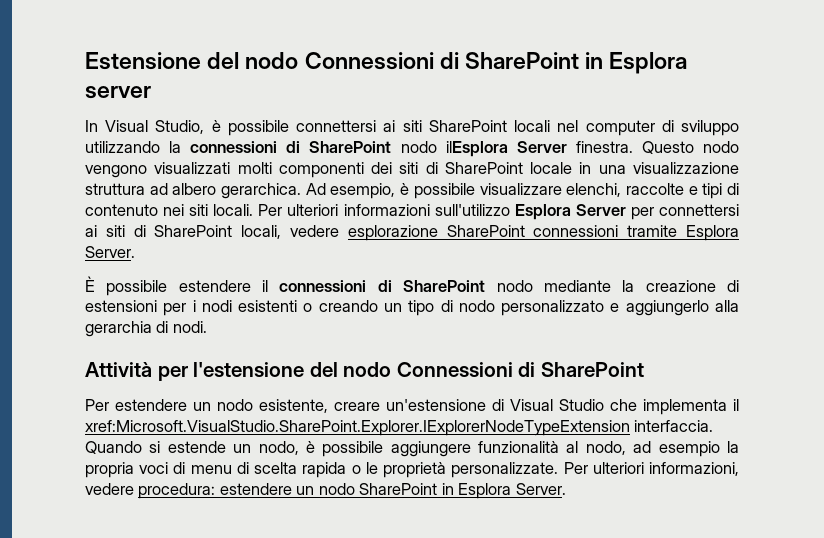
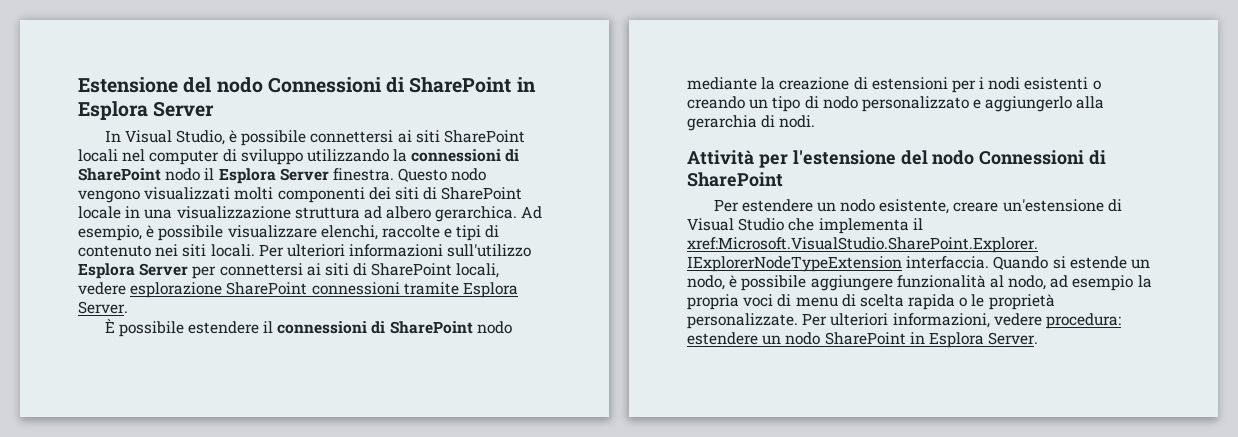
- Estensione del nodo Connessioni di SharePoint in Esplora server
+ Estensione del nodo Connessioni di SharePoint in Esplora Server
- In Visual Studio, è possibile connettersi ai siti SharePoint locali nel computer di sviluppo utilizzando la connessioni di SharePoint nodo ilEsplora Server finestra.
+ In Visual Studio, è possibile connettersi ai siti SharePoint locali nel computer di sviluppo utilizzando la connessioni di SharePoint nodo il Esplora Server finestra.

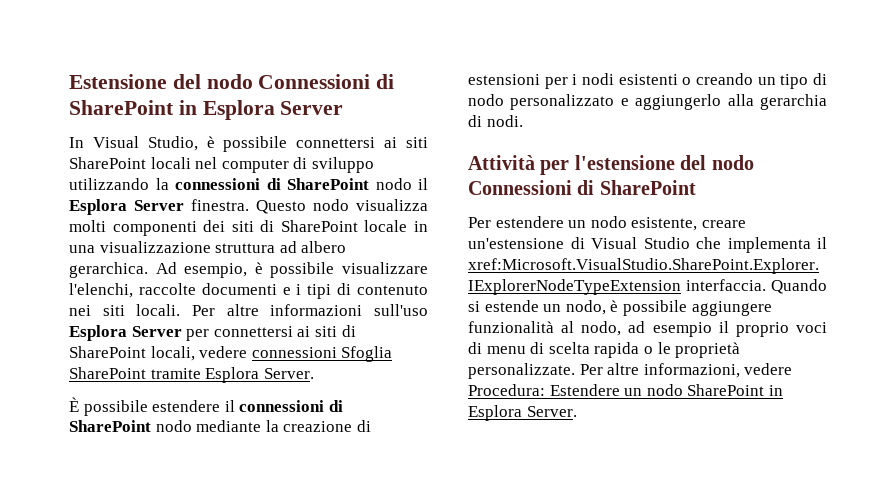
- Questo nodo vengono visualizzati molti componenti dei siti di SharePoint locale in una visualizzazione struttura ad albero gerarchica.
+ Questo nodo visualizza molti componenti dei siti di SharePoint locale in una visualizzazione struttura ad albero gerarchica.
- Ad esempio, è possibile visualizzare elenchi, raccolte e tipi di contenuto nei siti locali.
+ Ad esempio, è possibile visualizzare l'elenchi, raccolte documenti e i tipi di contenuto nei siti locali.
- Per ulteriori informazioni sull'utilizzo Esplora Server per connettersi ai siti di SharePoint locali, vedere esplorazione SharePoint connessioni tramite Esplora Server.
+ Per altre informazioni sull'uso Esplora Server per connettersi ai siti di SharePoint locali, vedere connessioni Sfoglia SharePoint tramite Esplora Server.
- Quando si estende un nodo, è possibile aggiungere funzionalità al nodo, ad esempio la propria voci di menu di scelta rapida o le proprietà personalizzate.
+ Quando si estende un nodo, è possibile aggiungere funzionalità al nodo, ad esempio il proprio voci di menu di scelta rapida o le proprietà personalizzate.
- Per ulteriori informazioni, vedere procedura: estendere un nodo SharePoint in Esplora Server.
+ Per altre informazioni, vedere Procedura: Estendere un nodo SharePoint in Esplora Server.

